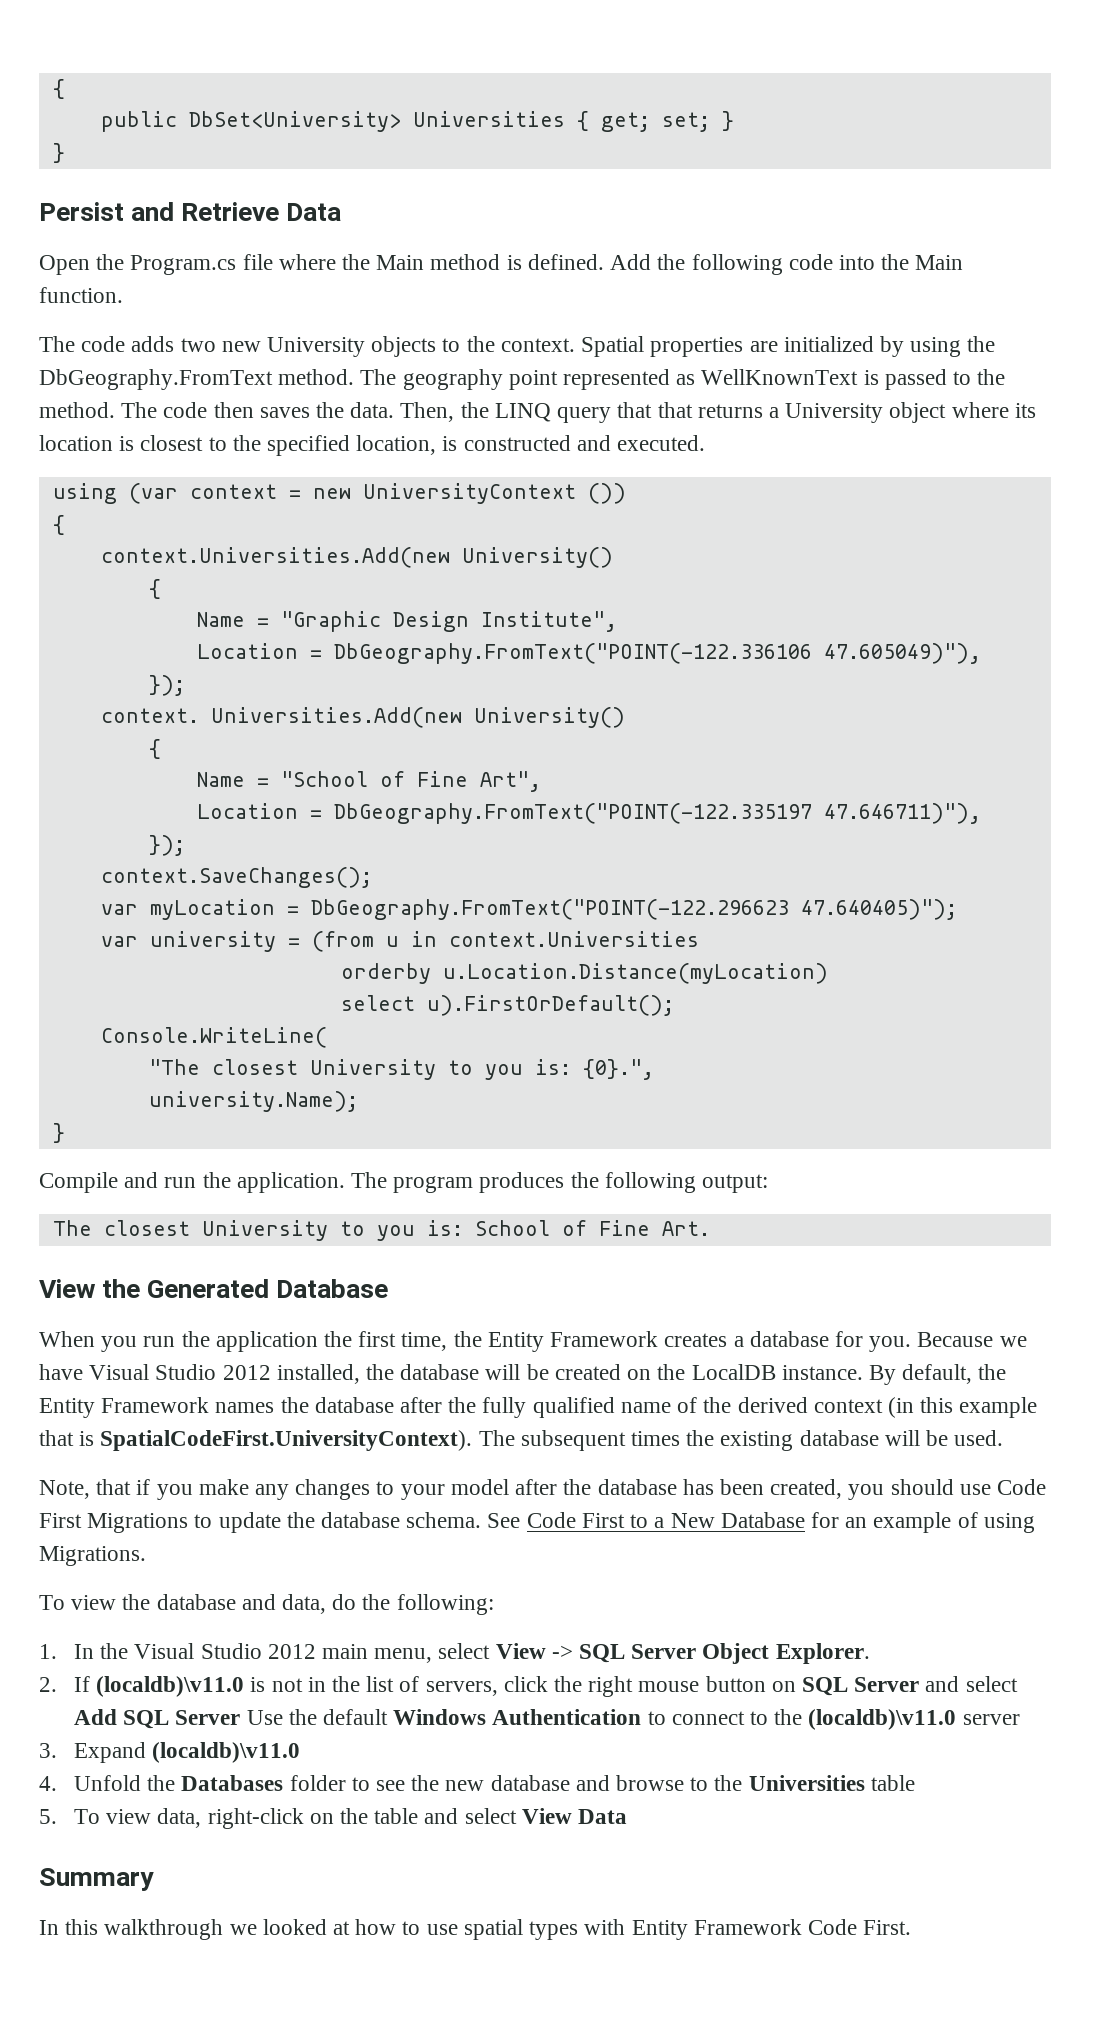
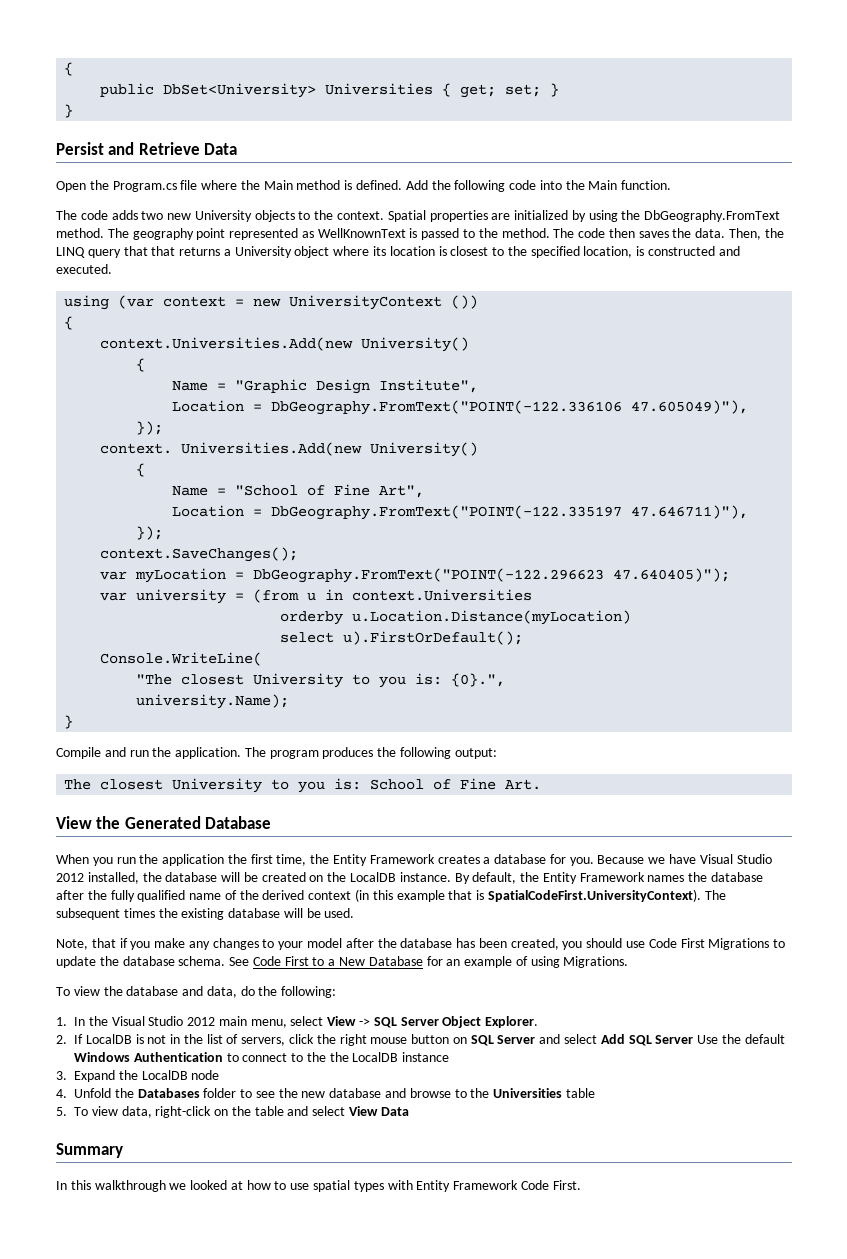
- 2. If (localdb)\v11.0 is not in the list of servers, click the right mouse button on SQL Server and select Add SQL Server Use the default Windows Authentication to connect to the (localdb)\v11.0 server
+ 2. If LocalDB is not in the list of servers, click the right mouse button on SQL Server and select Add SQL Server Use the default Windows Authentication to connect to the the LocalDB instance
- 3. Expand (localdb)\v11.0
+ 3. Expand the LocalDB node

